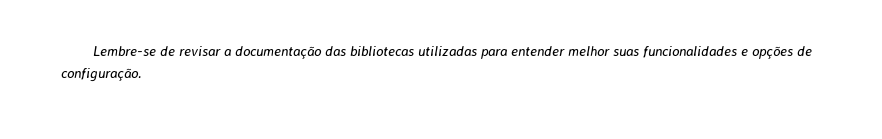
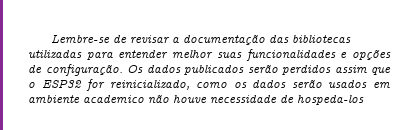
+ Os dados publicados serão perdidos assim que o ESP32 for reinicializado, como os dados serão usados em ambiente academico não houve necessidade de hospeda-los

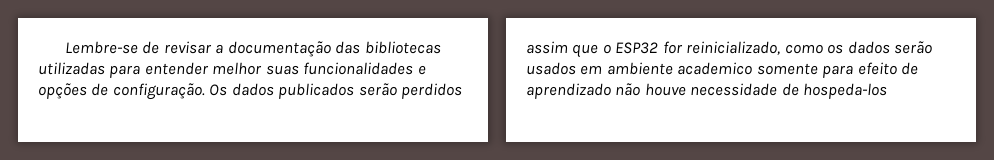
- Os dados publicados serão perdidos assim que o ESP32 for reinicializado, como os dados serão usados em ambiente academico não houve necessidade de hospeda-los
+ Os dados publicados serão perdidos assim que o ESP32 for reinicializado, como os dados serão usados em ambiente academico somente para efeito de aprendizado não houve necessidade de hospeda-los

